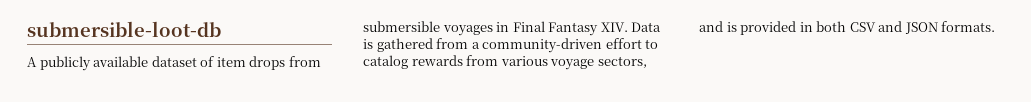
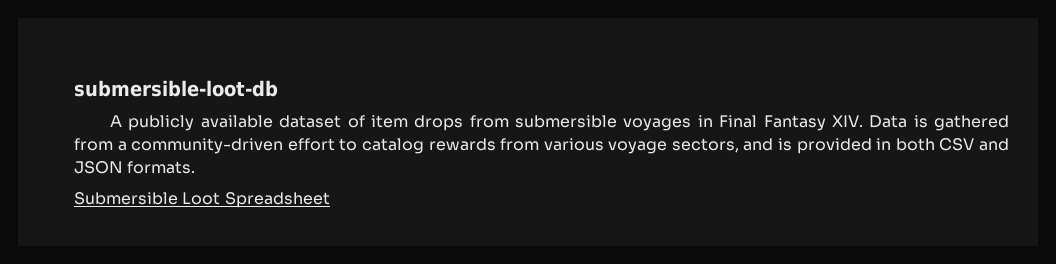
+ Submersible Loot Spreadsheet

